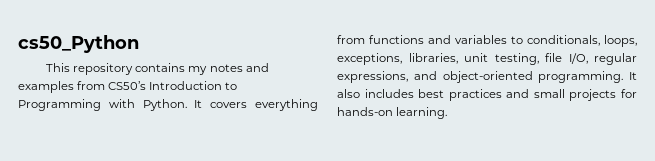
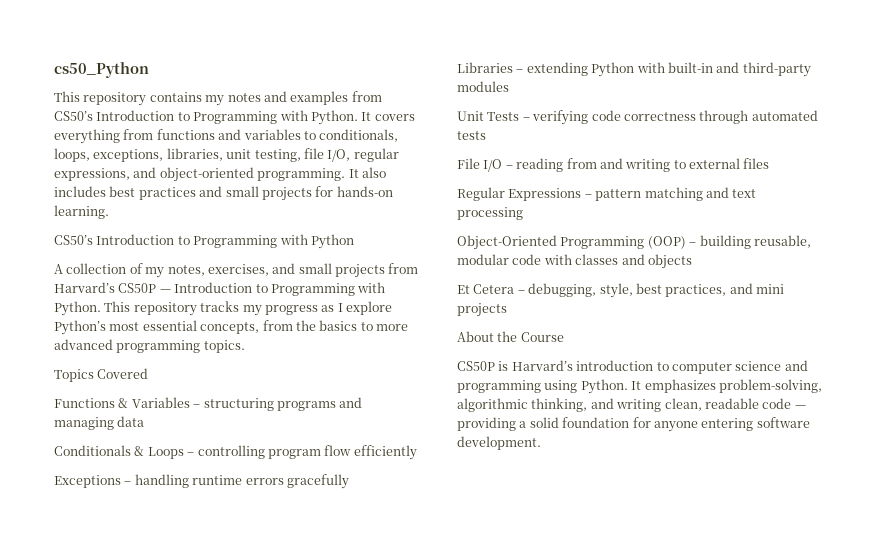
+ CS50’s Introduction to Programming with Python
+ A collection of my notes, exercises, and small projects from Harvard’s CS50P — Introduction to Programming with Python. This repository tracks my progress as I explore Python’s most essential concepts, from the basics to more advanced programming topics.
+ Topics Covered
+ Functions & Variables – structuring programs and managing data
+ Conditionals & Loops – controlling program flow efficiently
+ Exceptions – handling runtime errors gracefully
+ Libraries – extending Python with built-in and third-party modules
+ Unit Tests – verifying code correctness through automated tests
+ File I/O – reading from and writing to external files
+ Regular Expressions – pattern matching and text processing
+ Object-Oriented Programming (OOP) – building reusable, modular code with classes and objects
+ Et Cetera – debugging, style, best practices, and mini projects
+ About the Course
+ CS50P is Harvard’s introduction to computer science and programming using Python. It emphasizes problem-solving, algorithmic thinking, and writing clean, readable code — providing a solid foundation for anyone entering software development.

